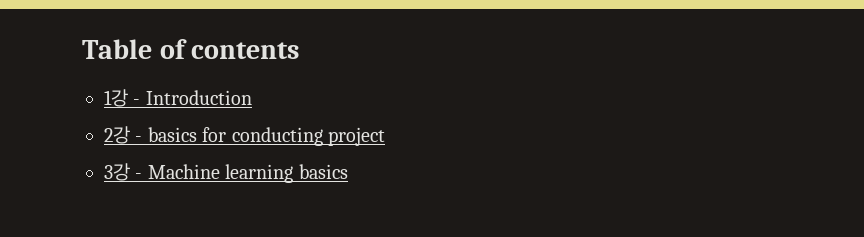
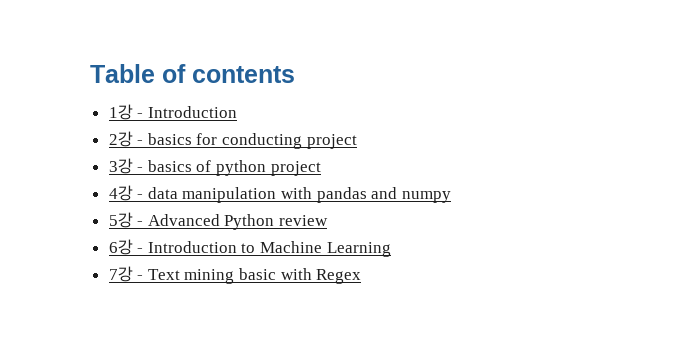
- 3강 - Machine learning basics
+ 3강 - basics of python project
+ 4강 - data manipulation with pandas and numpy
+ 5강 - Advanced Python review
+ 6강 - Introduction to Machine Learning
+ 7강 - Text mining basic with Regex

